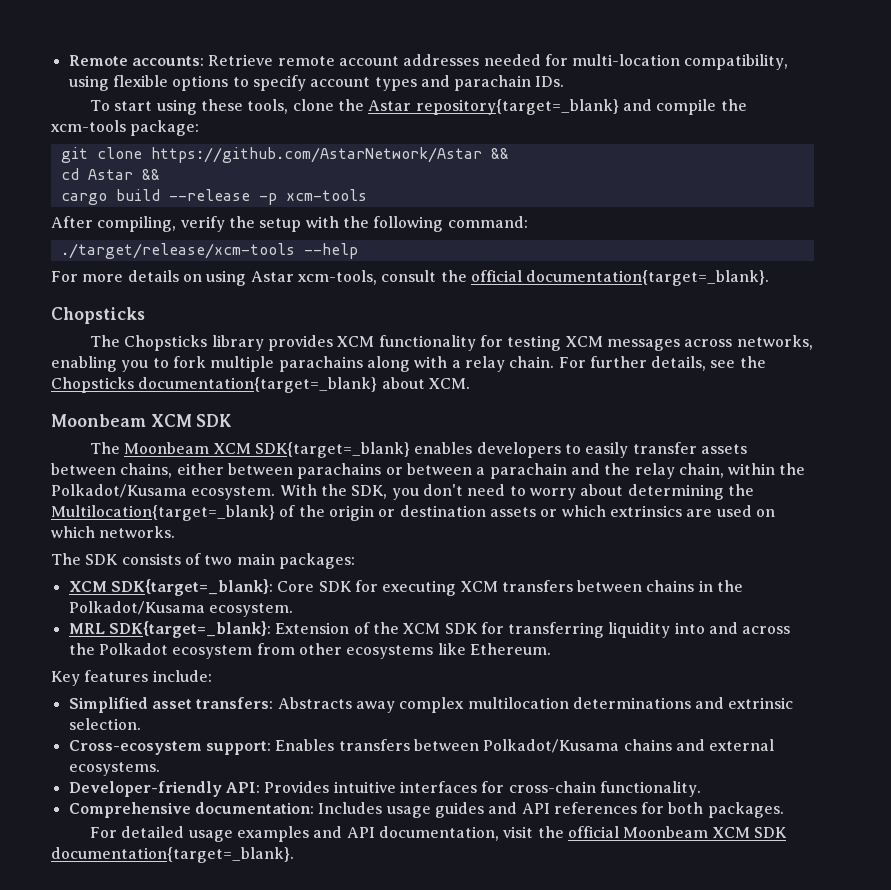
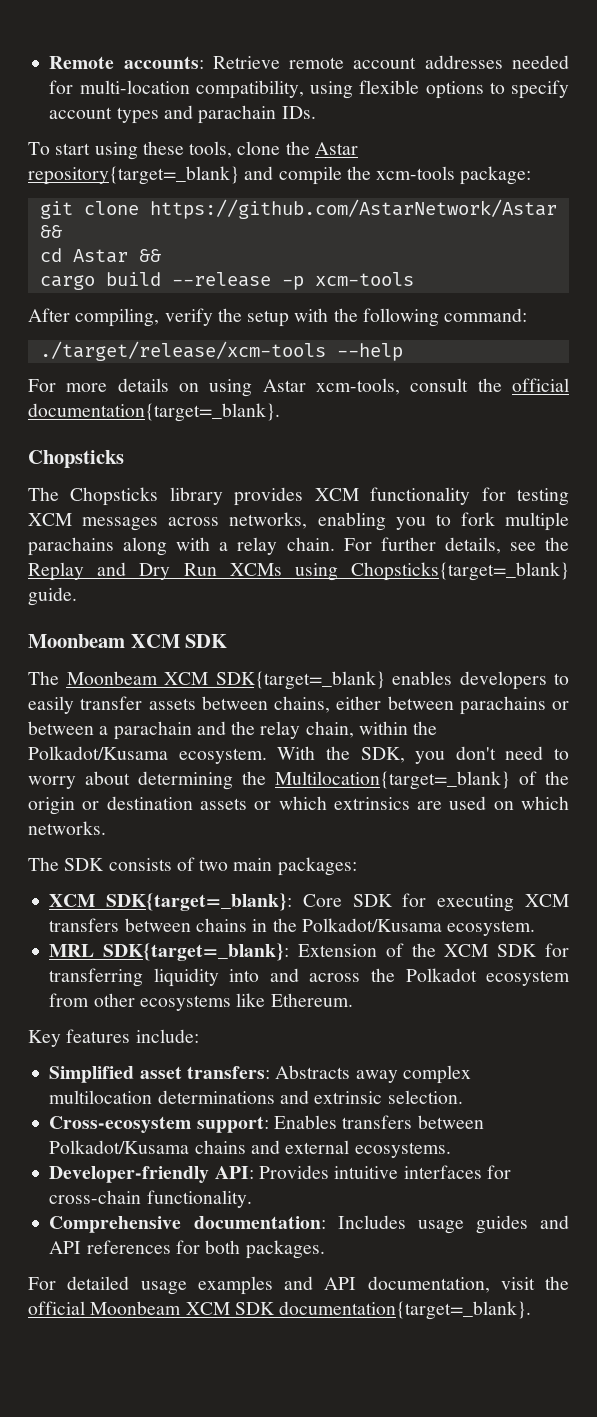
- For further details, see the Chopsticks documentation{target=_blank} about XCM.
+ For further details, see the Replay and Dry Run XCMs using Chopsticks{target=_blank} guide.

